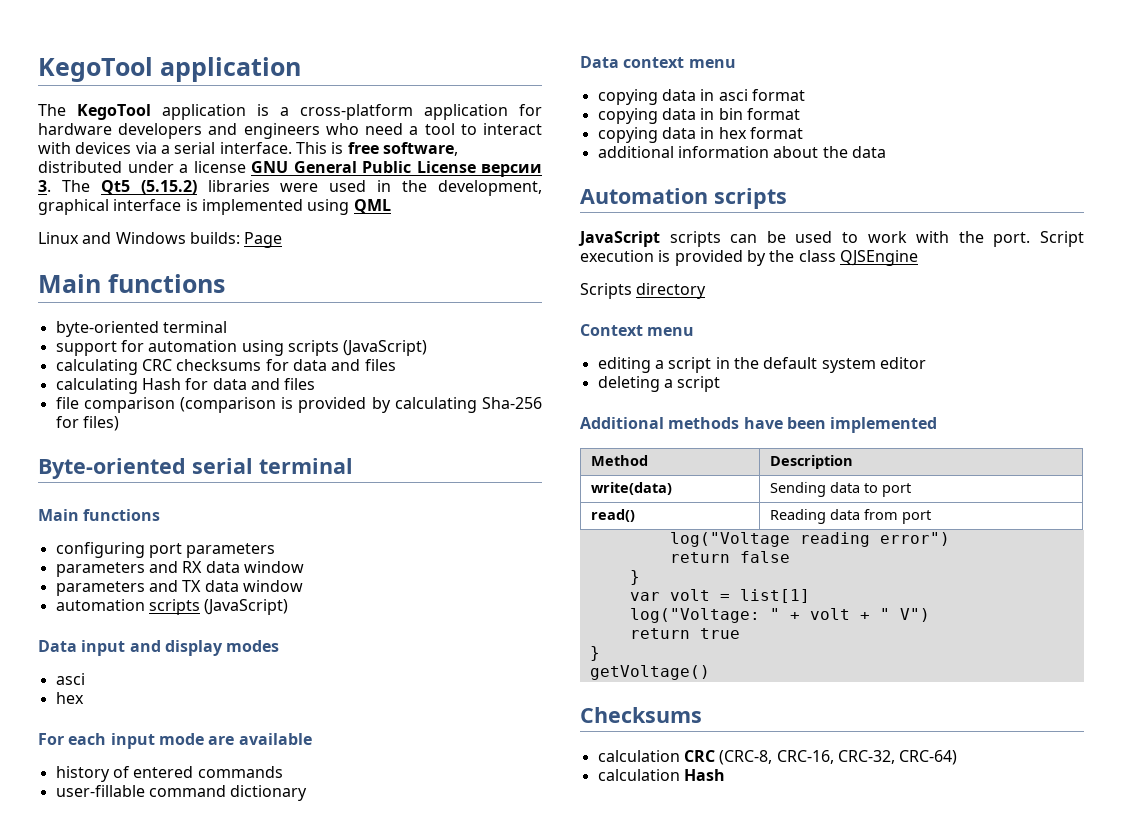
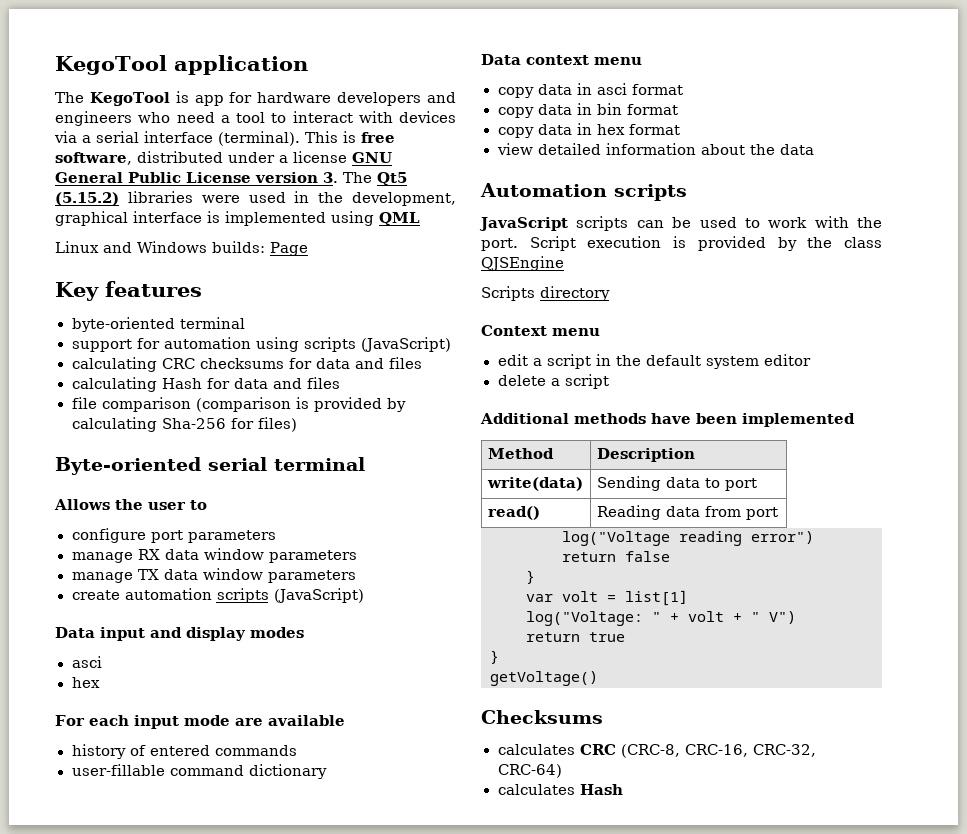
- The KegoTool application is a cross-platform application for hardware developers and engineers who need a tool to interact with devices via a serial interface.
+ The KegoTool is app for hardware developers and engineers who need a tool to interact with devices via a serial interface (terminal).
- This is free software, distributed under a license GNU General Public License версии 3. The Qt5 (5.15.2) libraries were used in the development, graphical interface is implemented using QML
+ This is free software, distributed under a license GNU General Public License version 3. The Qt5 (5.15.2) libraries were used in the development, graphical interface is implemented using QML
  Linux and Windows builds: Page
- Main functions
+ Key features
  Byte-oriented serial terminal
- Main functions
- configuring port parameters
+ Allows the user to
+ configure port parameters
- parameters and RX data window
- parameters and TX data window
- automation scripts (JavaScript)
+ manage RX data window parameters
+ manage TX data window parameters
+ create automation scripts (JavaScript)
- copying data in asci format
+ copy data in asci format
- copying data in bin format
+ copy data in bin format
- copying data in hex format
+ copy data in hex format
- additional information about the data
+ view detailed information about the data
- editing a script in the default system editor
+ edit a script in the default system editor
- deleting a script
+ delete a script
- calculation CRC (CRC-8, CRC-16, CRC-32, CRC-64)
+ calculates CRC (CRC-8, CRC-16, CRC-32, CRC-64)
- calculation Hash
+ calculates Hash

